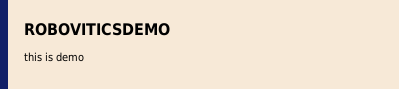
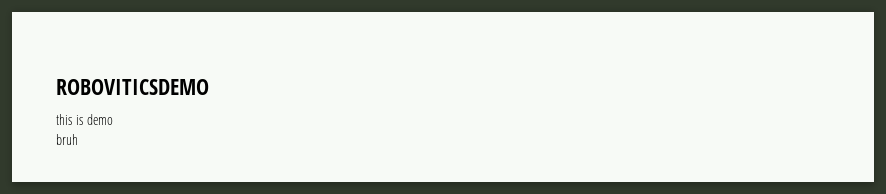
+ bruh

